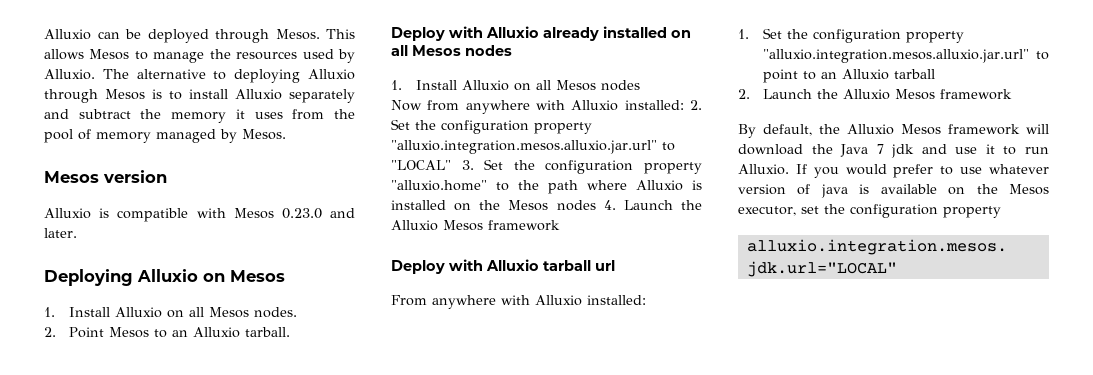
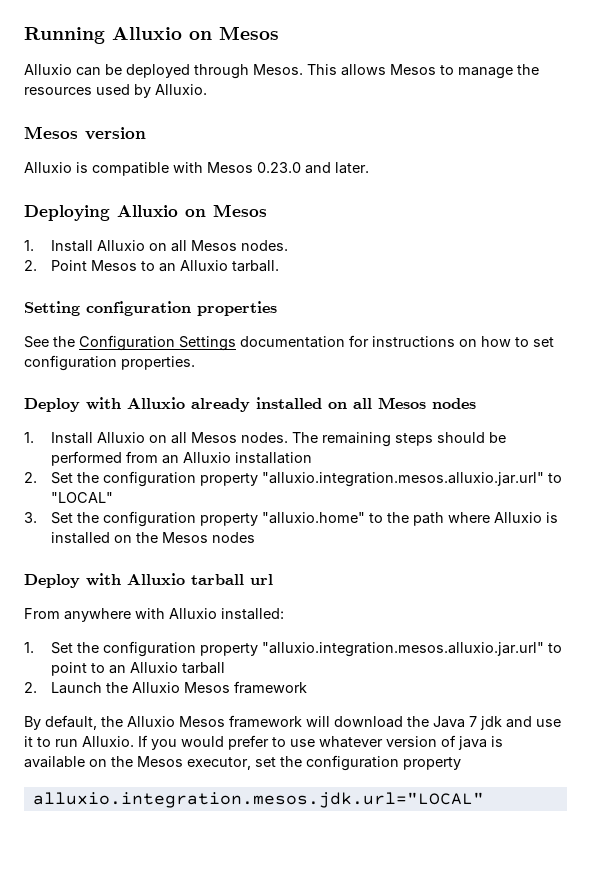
+ Running Alluxio on Mesos
- The alternative to deploying Alluxio through Mesos is to install Alluxio separately and subtract the memory it uses from the pool of memory managed by Mesos.
+ Setting configuration properties
+ See the Configuration Settings documentation for instructions on how to set configuration properties.
- 1. Install Alluxio on all Mesos nodes
- Now from anywhere with Alluxio installed: 2. Set the configuration property "alluxio.integration.mesos.alluxio.jar.url" to "LOCAL" 3. Set the configuration property "alluxio.home" to the path where Alluxio is installed on the Mesos nodes 4. Launch the Alluxio Mesos framework
+ 1. Install Alluxio on all Mesos nodes. The remaining steps should be performed from an Alluxio installation
+ 2. Set the configuration property "alluxio.integration.mesos.alluxio.jar.url" to "LOCAL"
+ 3. Set the configuration property "alluxio.home" to the path where Alluxio is installed on the Mesos nodes

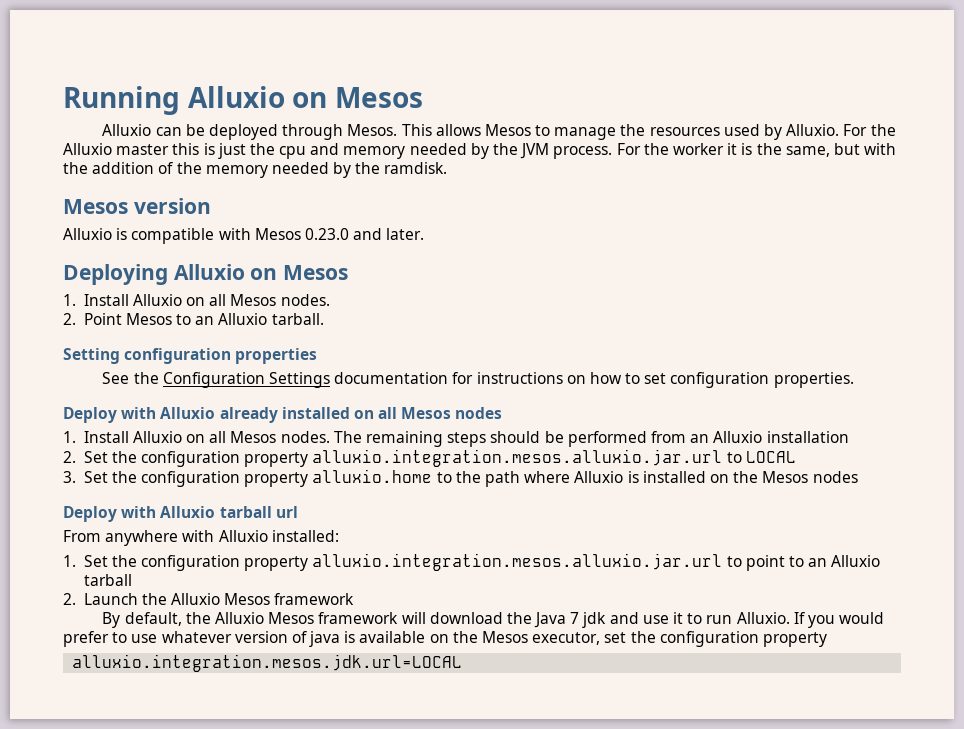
+ For the Alluxio master this is just the cpu and memory needed by the JVM process. For the worker it is the same, but with the addition of the memory needed by the ramdisk.
- 2. Set the configuration property "alluxio.integration.mesos.alluxio.jar.url" to "LOCAL"
+ 2. Set the configuration property alluxio.integration.mesos.alluxio.jar.url to LOCAL
- 3. Set the configuration property "alluxio.home" to the path where Alluxio is installed on the Mesos nodes
+ 3. Set the configuration property alluxio.home to the path where Alluxio is installed on the Mesos nodes
- 1. Set the configuration property "alluxio.integration.mesos.alluxio.jar.url" to point to an Alluxio tarball
+ 1. Set the configuration property alluxio.integration.mesos.alluxio.jar.url to point to an Alluxio tarball
- alluxio.integration.mesos.jdk.url="LOCAL"
+ alluxio.integration.mesos.jdk.url=LOCAL

